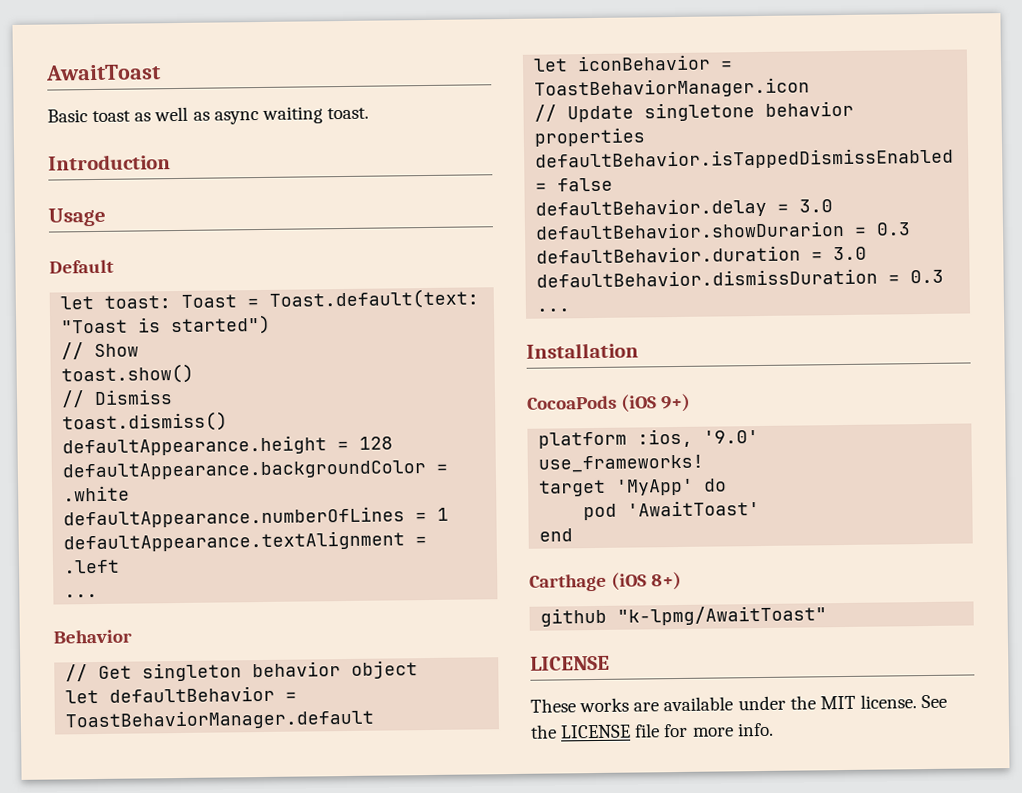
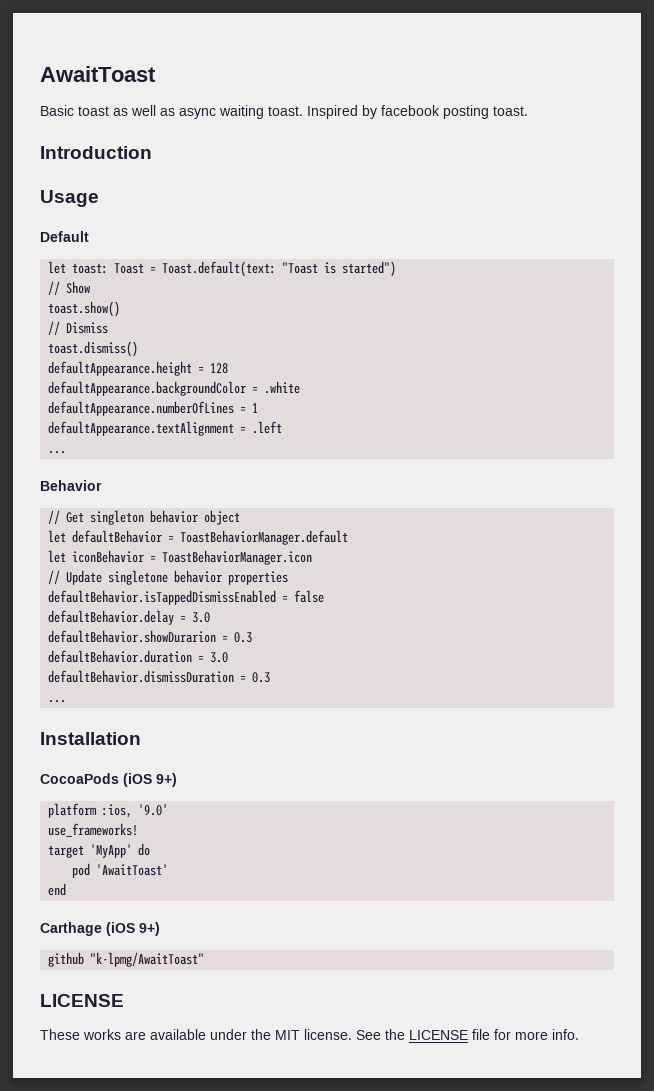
+ Inspired by facebook posting toast.
- Carthage (iOS 8+)
+ Carthage (iOS 9+)

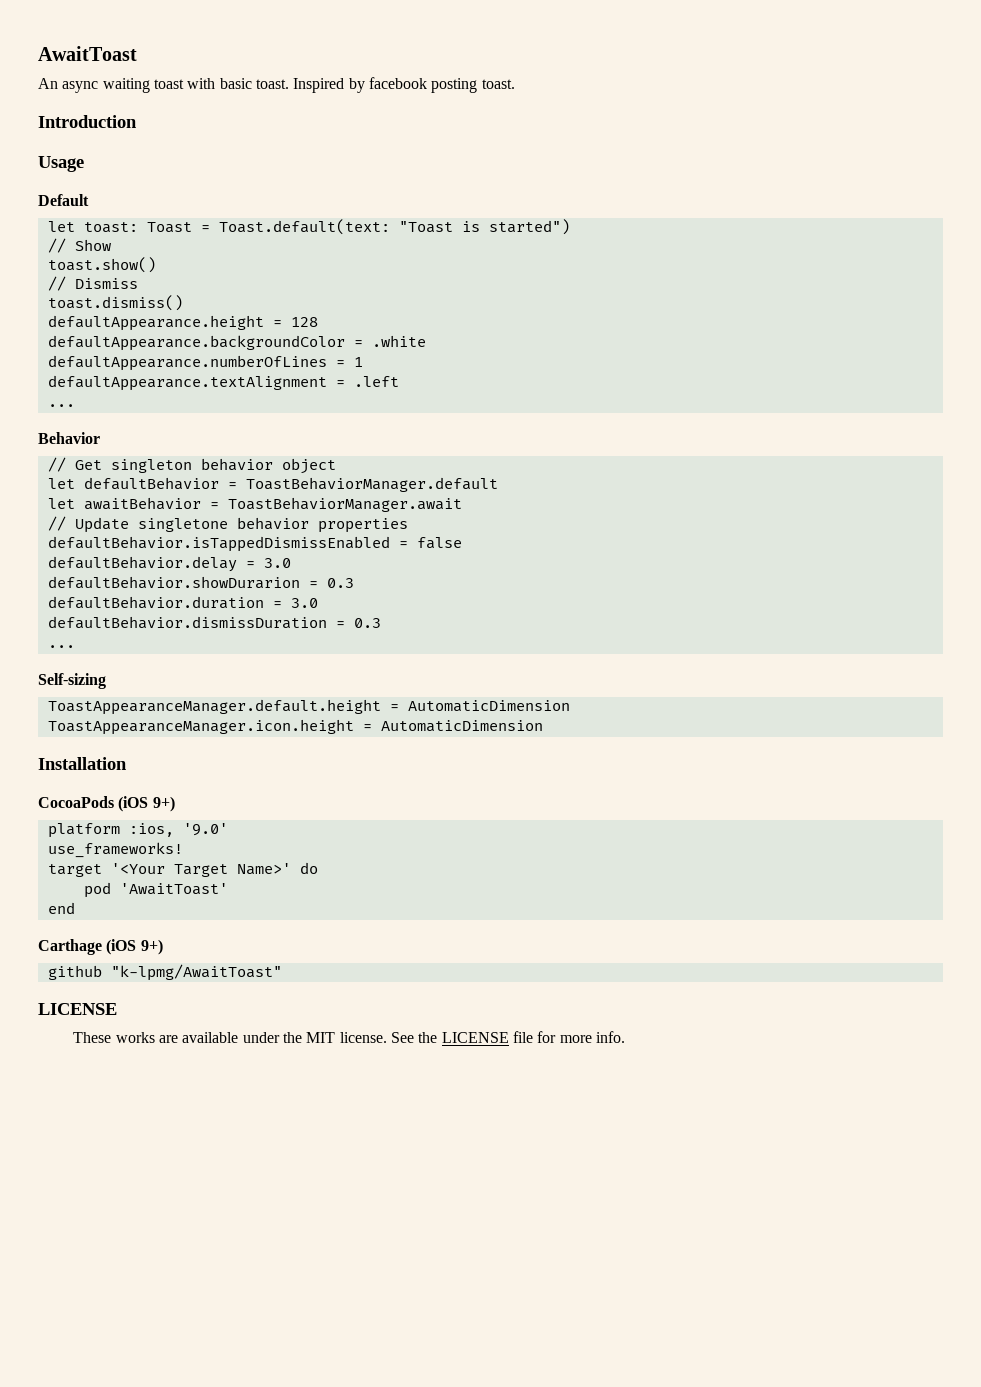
- Basic toast as well as async waiting toast.
+ An async waiting toast with basic toast.
- let iconBehavior = ToastBehaviorManager.icon
+ let awaitBehavior = ToastBehaviorManager.await
+ Self-sizing
+ ToastAppearanceManager.default.height = AutomaticDimension
+ ToastAppearanceManager.icon.height = AutomaticDimension
- target 'MyApp' do
+ target '<Your Target Name>' do

